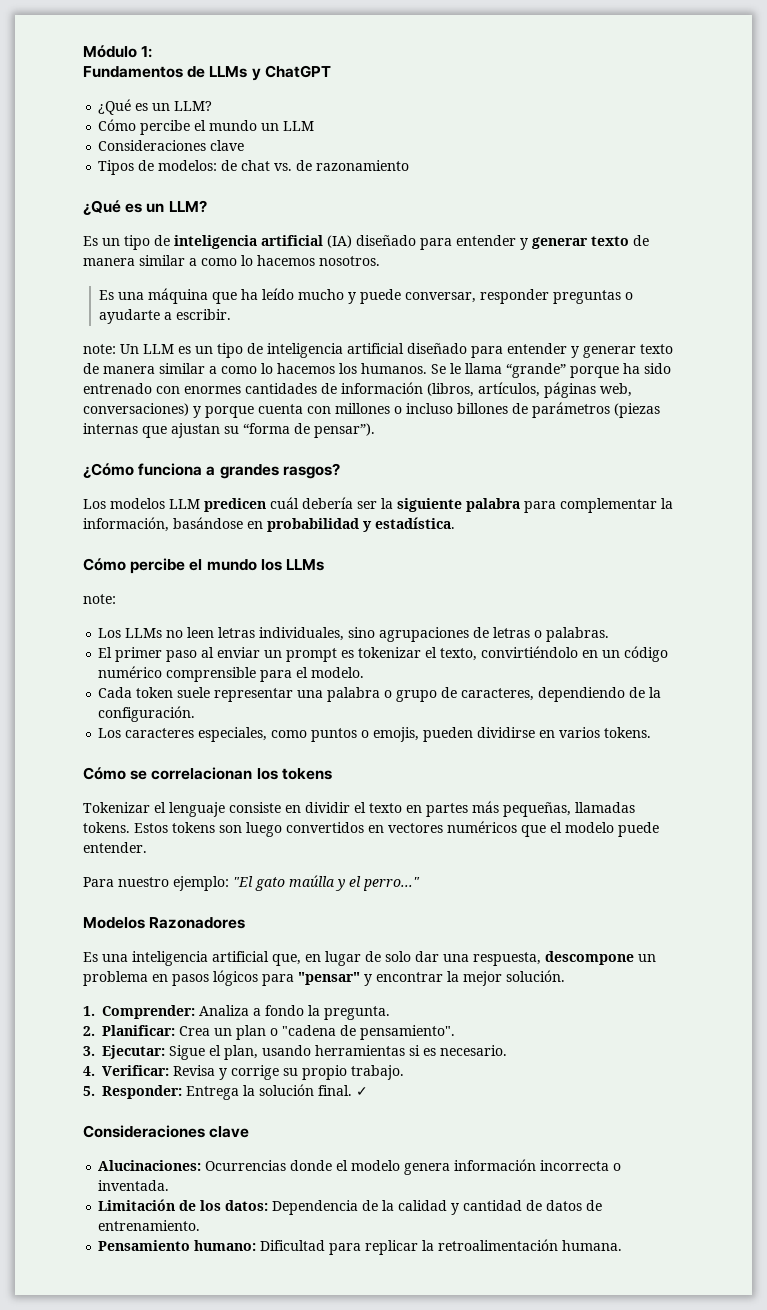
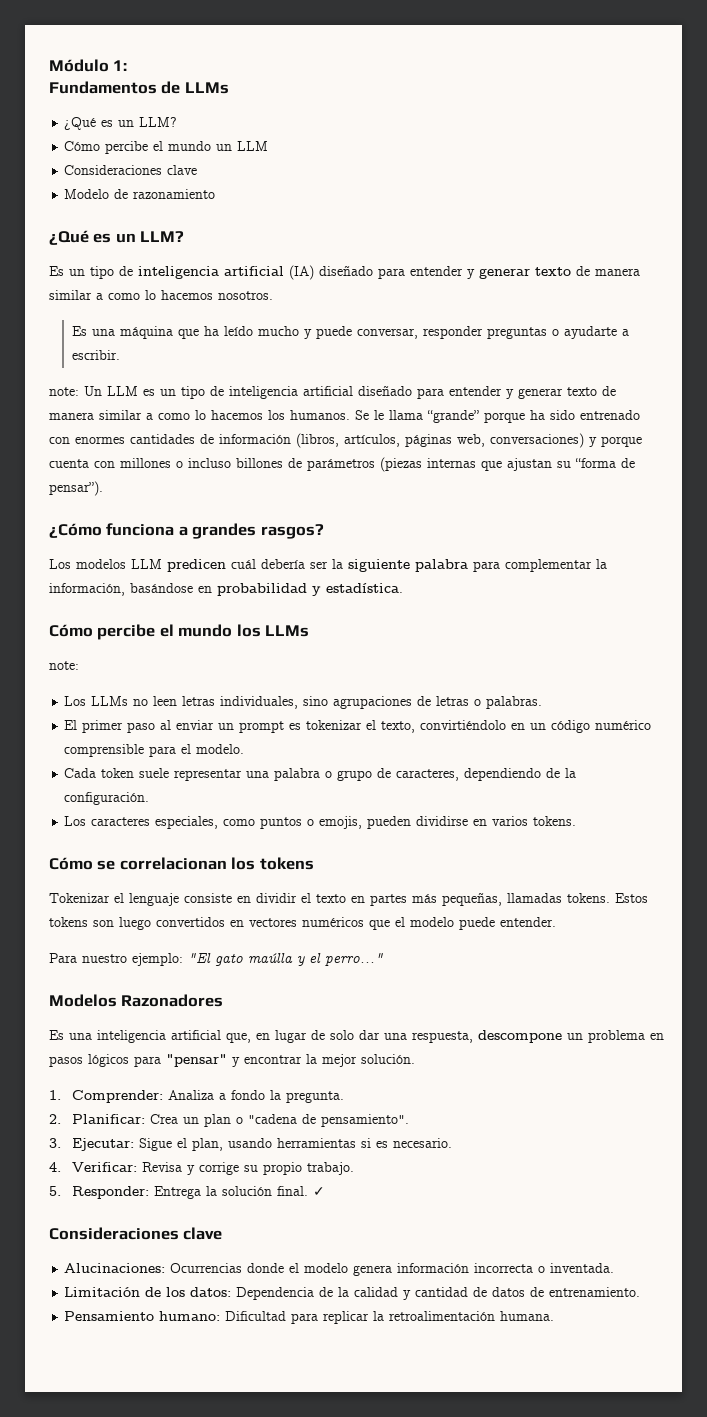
- Fundamentos de LLMs y ChatGPT
+ Fundamentos de LLMs
- Tipos de modelos: de chat vs. de razonamiento
+ Modelo de razonamiento

